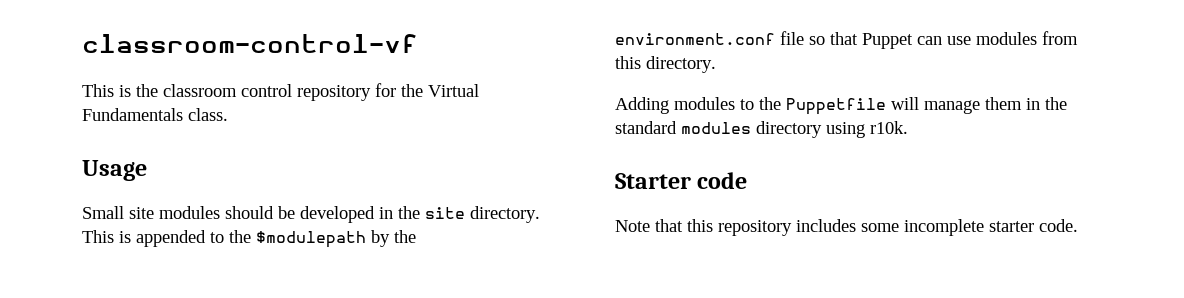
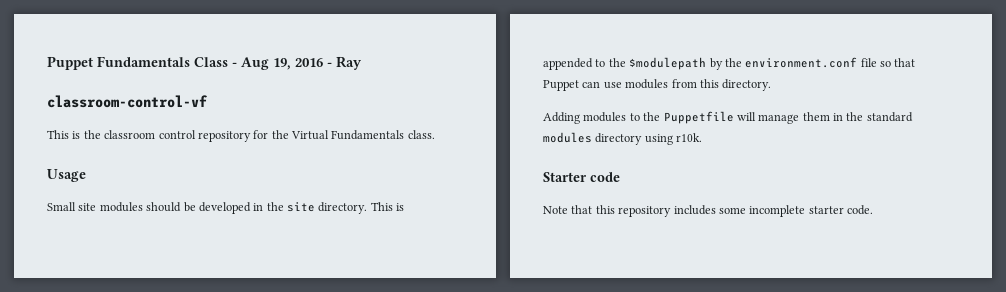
+ Puppet Fundamentals Class - Aug 19, 2016 - Ray

